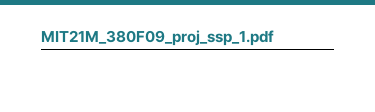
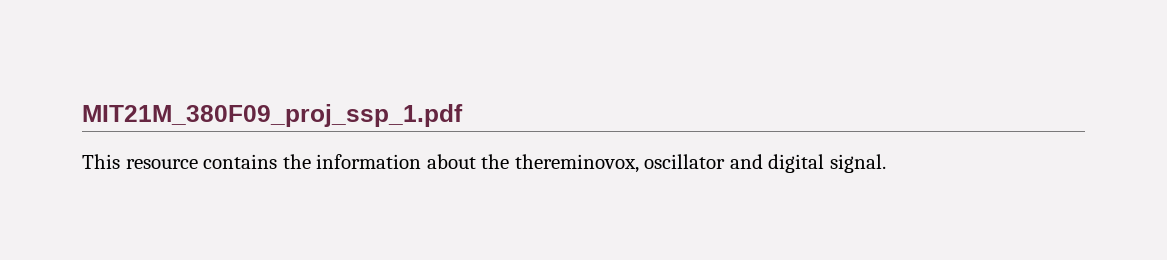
+ This resource contains the information about the thereminovox, oscillator and digital signal.

